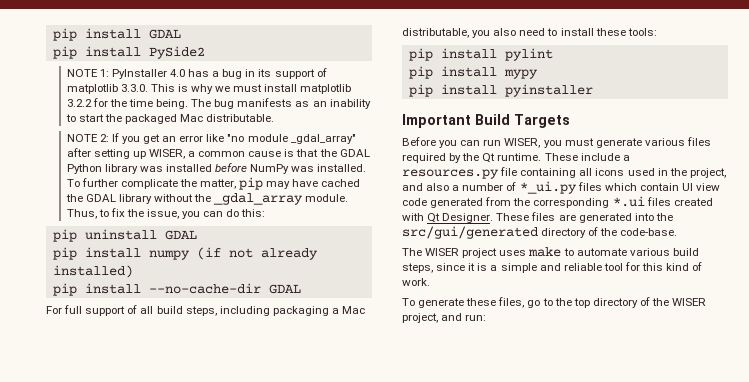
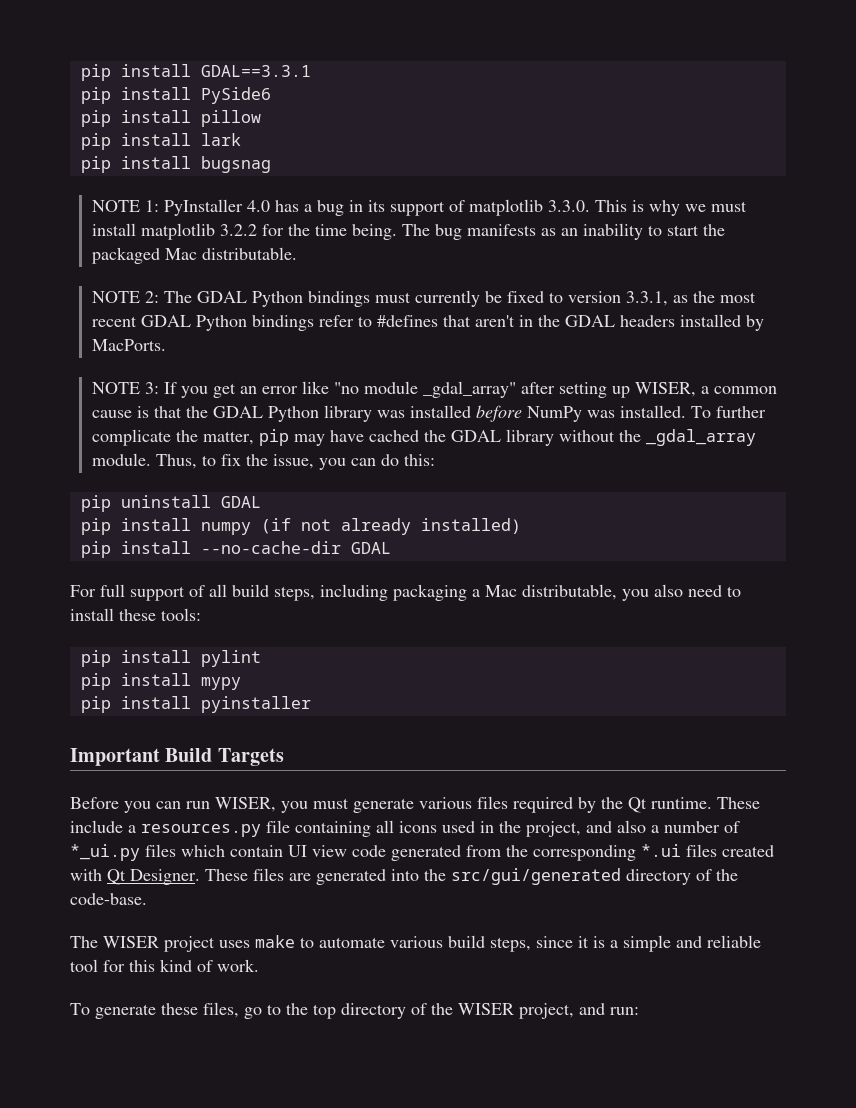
- pip install GDAL
- pip install PySide2
+ pip install GDAL==3.3.1
+ pip install PySide6
+ pip install pillow
+ pip install lark
+ pip install bugsnag
- NOTE 2: If you get an error like "no module _gdal_array" after setting up WISER, a common cause is that the GDAL Python library was installed before NumPy was installed.
+ NOTE 2: The GDAL Python bindings must currently be fixed to version 3.3.1, as the most recent GDAL Python bindings refer to #defines that aren't in the GDAL headers installed by MacPorts.
+ NOTE 3: If you get an error like "no module _gdal_array" after setting up WISER, a common cause is that the GDAL Python library was installed before NumPy was installed.

